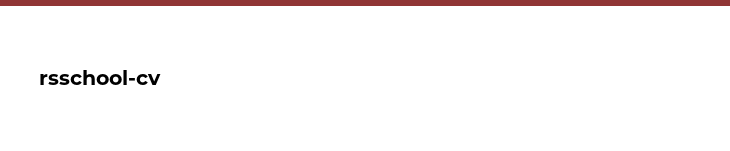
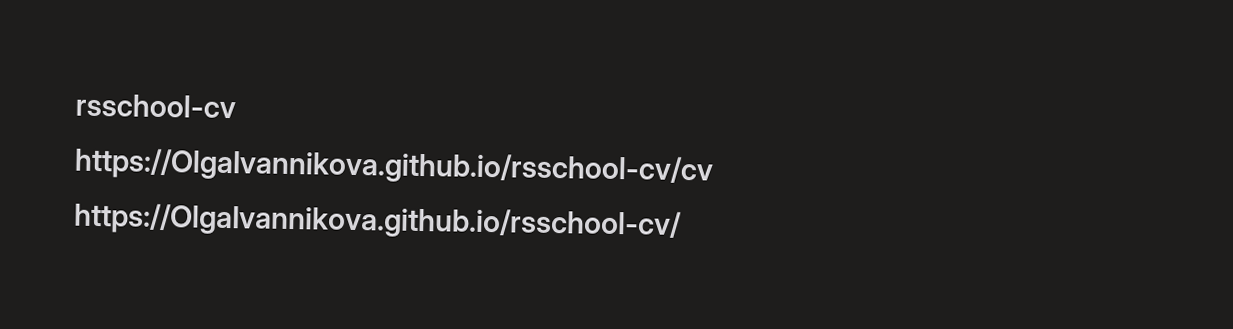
+ https://OlgaIvannikova.github.io/rsschool-cv/cv
+ https://OlgaIvannikova.github.io/rsschool-cv/

